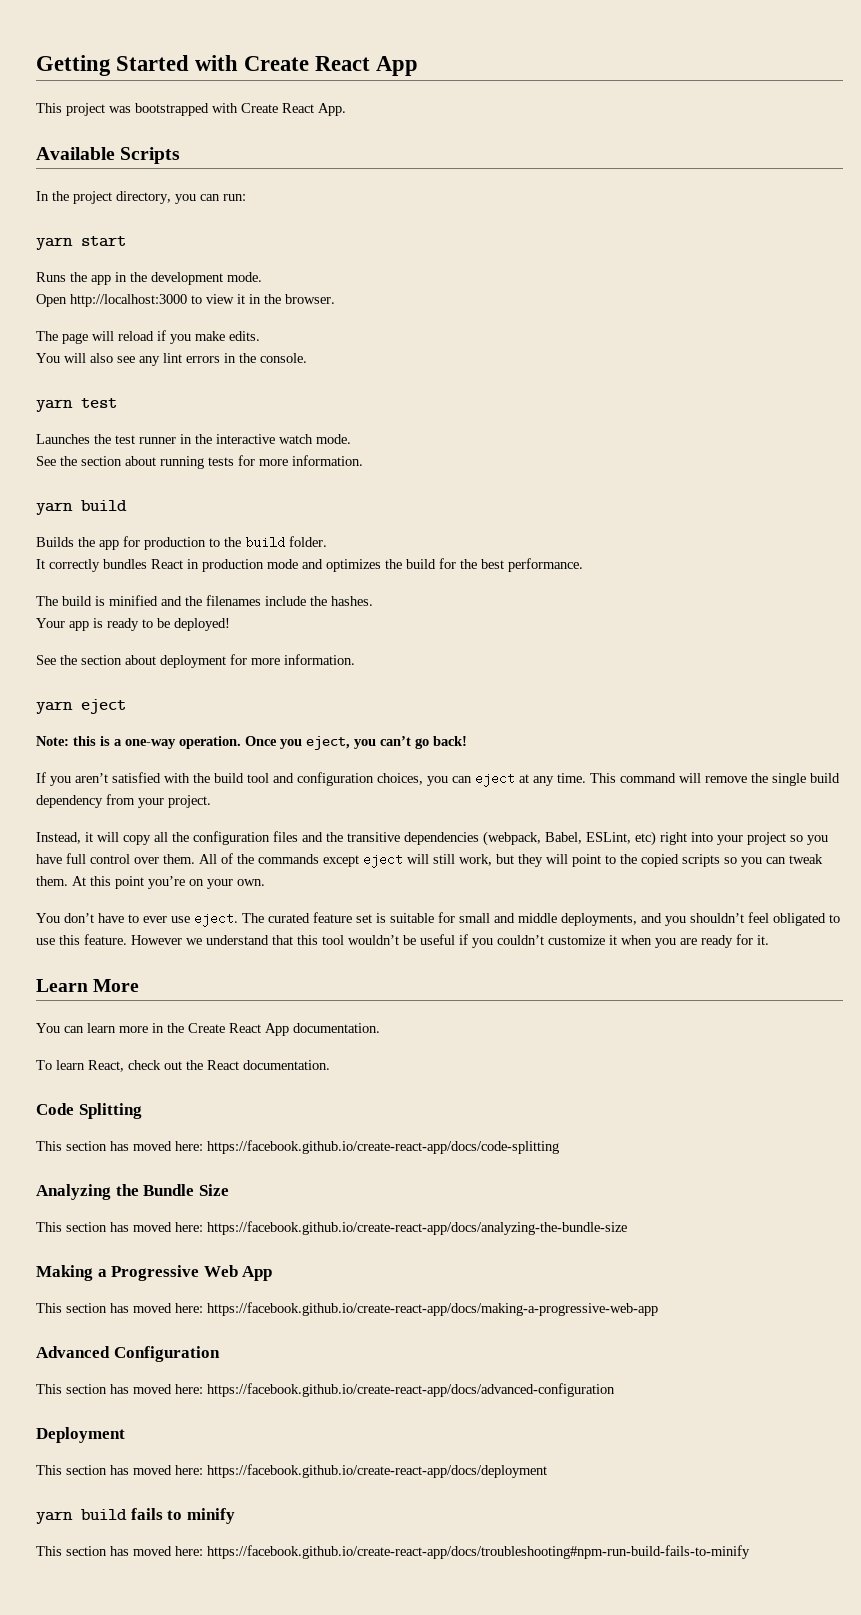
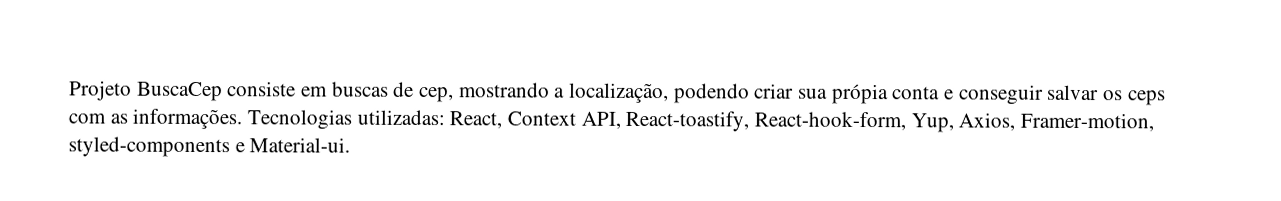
- Getting Started with Create React App
- This project was bootstrapped with Create React App.
- Available Scripts
- In the project directory, you can run:
- yarn start
- Runs the app in the development mode.
- Open http://localhost:3000 to view it in the browser.
- The page will reload if you make edits.
- You will also see any lint errors in the console.
- yarn test
- Launches the test runner in the interactive watch mode.
- See the section about running tests for more information.
- yarn build
- Builds the app for production to the build folder.
- It correctly bundles React in production mode and optimizes the build for the best performance.
- The build is minified and the filenames include the hashes.
- Your app is ready to be deployed!
- See the section about deployment for more information.
- yarn eject
- Note: this is a one-way operation. Once you eject, you can’t go back!
- If you aren’t satisfied with the build tool and configuration choices, you can eject at any time. This command will remove the single build dependency from your project.
- Instead, it will copy all the configuration files and the transitive dependencies (webpack, Babel, ESLint, etc) right into your project so you have full control over them. All of the commands except eject will still work, but they will point to the copied scripts so you can tweak them. At this point you’re on your own.
- You don’t have to ever use eject. The curated feature set is suitable for small and middle deployments, and you shouldn’t feel obligated to use this feature. However we understand that this tool wouldn’t be useful if you couldn’t customize it when you are ready for it.
- Learn More
- You can learn more in the Create React App documentation.
- To learn React, check out the React documentation.
- Code Splitting
- This section has moved here: https://facebook.github.io/create-react-app/docs/code-splitting
- Analyzing the Bundle Size
- This section has moved here: https://facebook.github.io/create-react-app/docs/analyzing-the-bundle-size
- Making a Progressive Web App
- This section has moved here: https://facebook.github.io/create-react-app/docs/making-a-progressive-web-app
- Advanced Configuration
- This section has moved here: https://facebook.github.io/create-react-app/docs/advanced-configuration
- Deployment
- This section has moved here: https://facebook.github.io/create-react-app/docs/deployment
- yarn build fails to minify
- This section has moved here: https://facebook.github.io/create-react-app/docs/troubleshooting#npm-run-build-fails-to-minify
+ Projeto BuscaCep consiste em buscas de cep, mostrando a localização, podendo criar sua própia conta e conseguir salvar os ceps com as informações. Tecnologias utilizadas: React, Context API, React-toastify, React-hook-form, Yup, Axios, Framer-motion, styled-components e Material-ui.

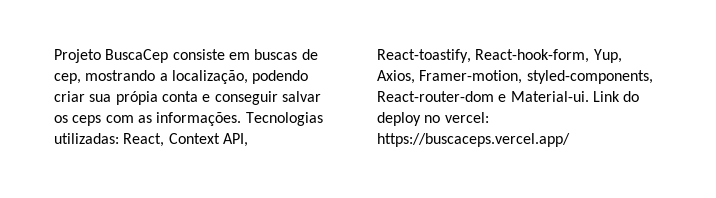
- Tecnologias utilizadas: React, Context API, React-toastify, React-hook-form, Yup, Axios, Framer-motion, styled-components e Material-ui.
+ Tecnologias utilizadas: React, Context API, React-toastify, React-hook-form, Yup, Axios, Framer-motion, styled-components, React-router-dom e Material-ui. Link do deploy no vercel: https://buscaceps.vercel.app/

